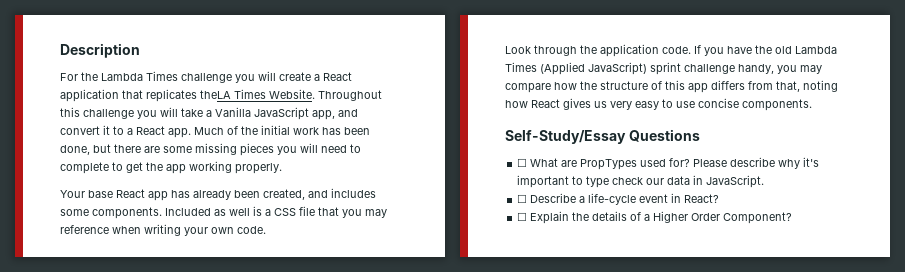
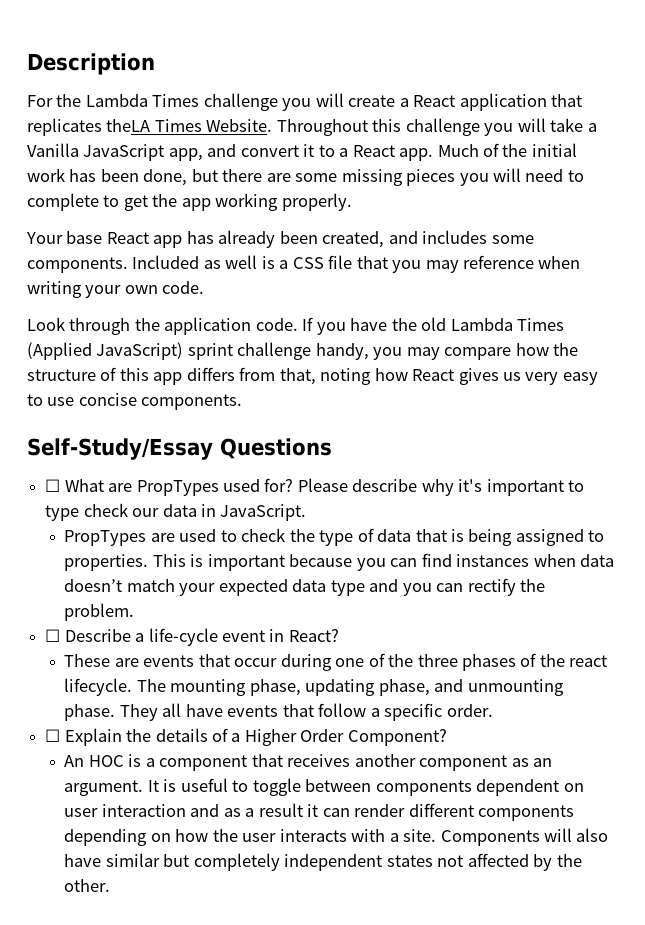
+ PropTypes are used to check the type of data that is being assigned to properties. This is important because you can find instances when data doesn’t match your expected data type and you can rectify the problem.
+ These are events that occur during one of the three phases of the react lifecycle. The mounting phase, updating phase, and unmounting phase. They all have events that follow a specific order.
+ An HOC is a component that receives another component as an argument. It is useful to toggle between components dependent on user interaction and as a result it can render different components depending on how the user interacts with a site. Components will also have similar but completely independent states not affected by the other.

